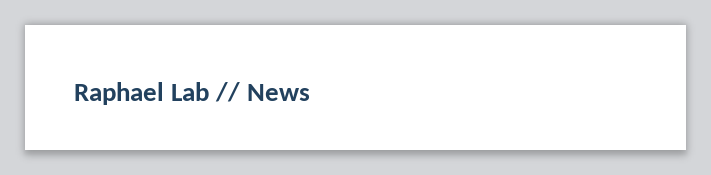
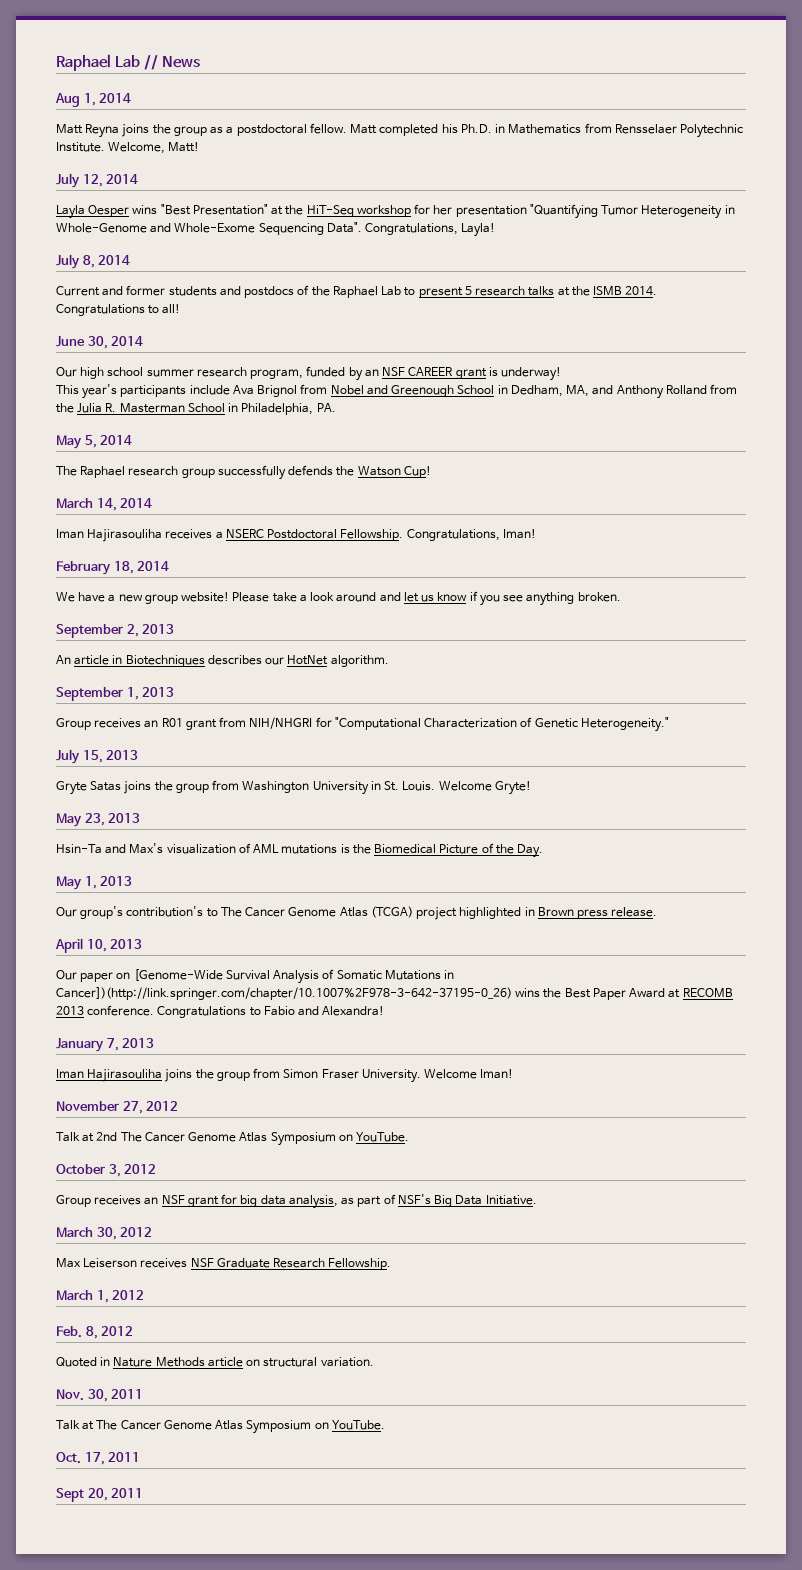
+ Aug 1, 2014
+ Matt Reyna joins the group as a postdoctoral fellow. Matt completed his Ph.D. in Mathematics from Rensselaer Polytechnic Institute. Welcome, Matt!
+ July 12, 2014
+ Layla Oesper wins "Best Presentation" at the HiT-Seq workshop for her presentation "Quantifying Tumor Heterogeneity in Whole-Genome and Whole-Exome Sequencing Data". Congratulations, Layla!
+ July 8, 2014
+ Current and former students and postdocs of the Raphael Lab to present 5 research talks at the ISMB 2014. Congratulations to all!
+ June 30, 2014
+ Our high school summer research program, funded by an NSF CAREER grant is underway!
+ This year's participants include Ava Brignol from Nobel and Greenough School in Dedham, MA, and Anthony Rolland from the Julia R. Masterman School in Philadelphia, PA.
+ May 5, 2014
+ The Raphael research group successfully defends the Watson Cup!
+ March 14, 2014
+ Iman Hajirasouliha receives a NSERC Postdoctoral Fellowship. Congratulations, Iman!
+ February 18, 2014
+ We have a new group website! Please take a look around and let us know if you see anything broken.
+ September 2, 2013
+ An article in Biotechniques describes our HotNet algorithm.
+ September 1, 2013
+ Group receives an R01 grant from NIH/NHGRI for "Computational Characterization of Genetic Heterogeneity."
+ July 15, 2013
+ Gryte Satas joins the group from Washington University in St. Louis. Welcome Gryte!
+ May 23, 2013
+ Hsin-Ta and Max's visualization of AML mutations is the Biomedical Picture of the Day.
+ May 1, 2013
+ Our group's contribution's to The Cancer Genome Atlas (TCGA) project highlighted in Brown press release.
+ April 10, 2013
+ Our paper on [Genome-Wide Survival Analysis of Somatic Mutations in Cancer])(http://link.springer.com/chapter/10.1007%2F978-3-642-37195-0_26) wins the Best Paper Award at RECOMB 2013 conference. Congratulations to Fabio and Alexandra!
+ January 7, 2013
+ Iman Hajirasouliha joins the group from Simon Fraser University. Welcome Iman!
+ November 27, 2012
+ Talk at 2nd The Cancer Genome Atlas Symposium on YouTube.
+ October 3, 2012
+ Group receives an NSF grant for big data analysis, as part of NSF's Big Data Initiative.
+ March 30, 2012
+ Max Leiserson receives NSF Graduate Research Fellowship.
+ March 1, 2012
+ Feb. 8, 2012
+ Quoted in Nature Methods article on structural variation.
+ Nov. 30, 2011
+ Talk at The Cancer Genome Atlas Symposium on YouTube.
+ Oct. 17, 2011
+ Sept 20, 2011

